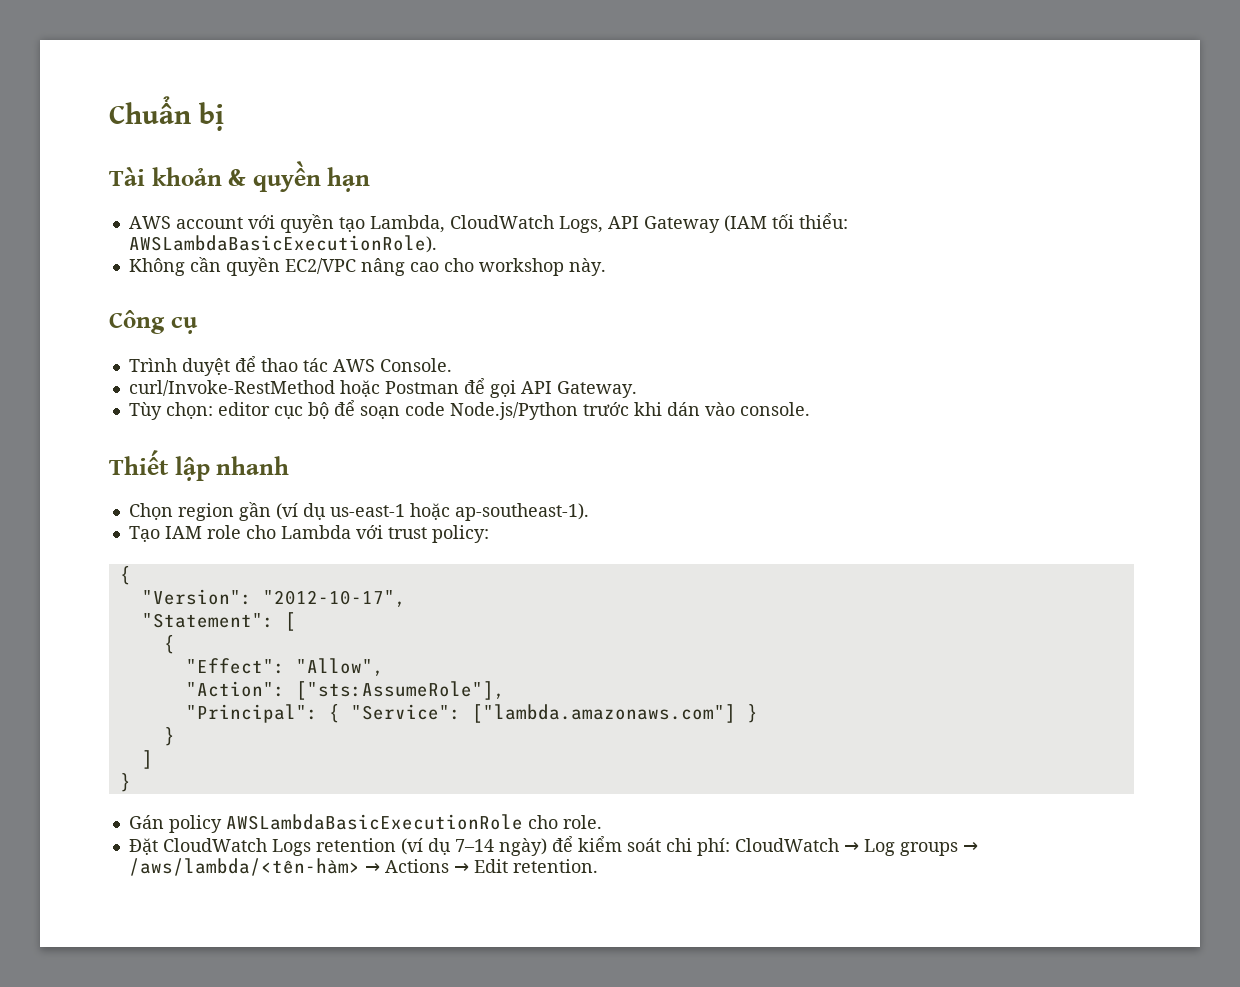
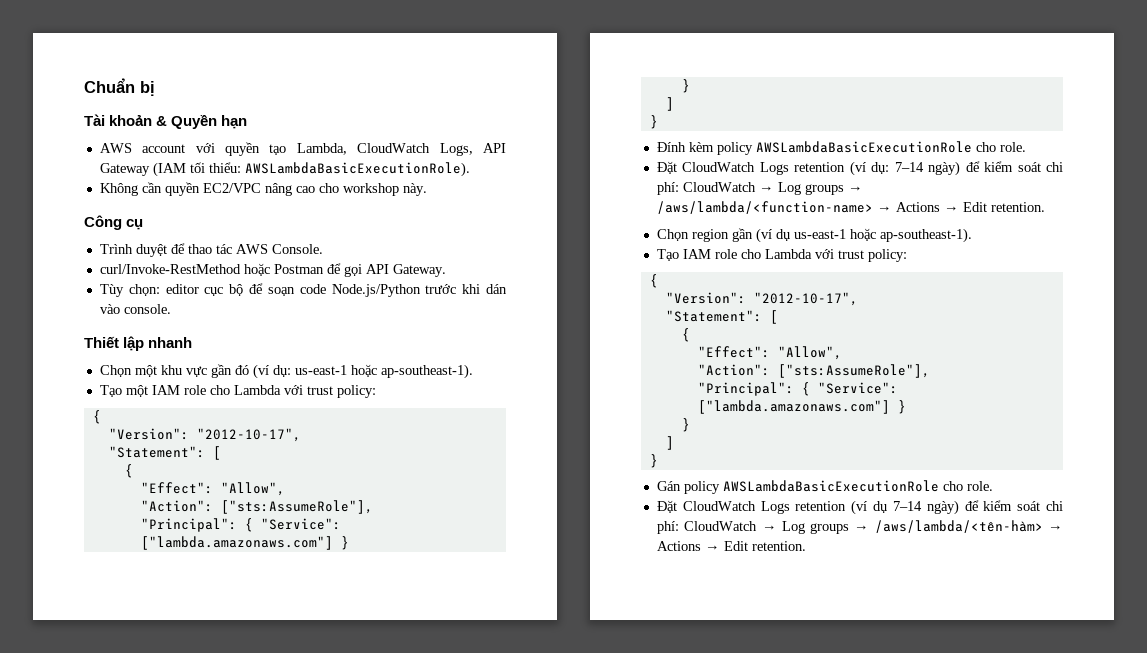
- Tài khoản & quyền hạn
+ Tài khoản & Quyền hạn
+ Chọn một khu vực gần đó (ví dụ: us-east-1 hoặc ap-southeast-1).
+ Tạo một IAM role cho Lambda với trust policy:
+ {
+ "Version": "2012-10-17",
+ "Statement": [
+ {
+ "Effect": "Allow",
+ "Action": ["sts:AssumeRole"],
+ "Principal": { "Service": ["lambda.amazonaws.com"] }
+ }
+ ]
+ }
+ Đính kèm policy AWSLambdaBasicExecutionRole cho role.
+ Đặt CloudWatch Logs retention (ví dụ: 7–14 ngày) để kiểm soát chi phí: CloudWatch → Log groups → /aws/lambda/<function-name> → Actions → Edit retention.

